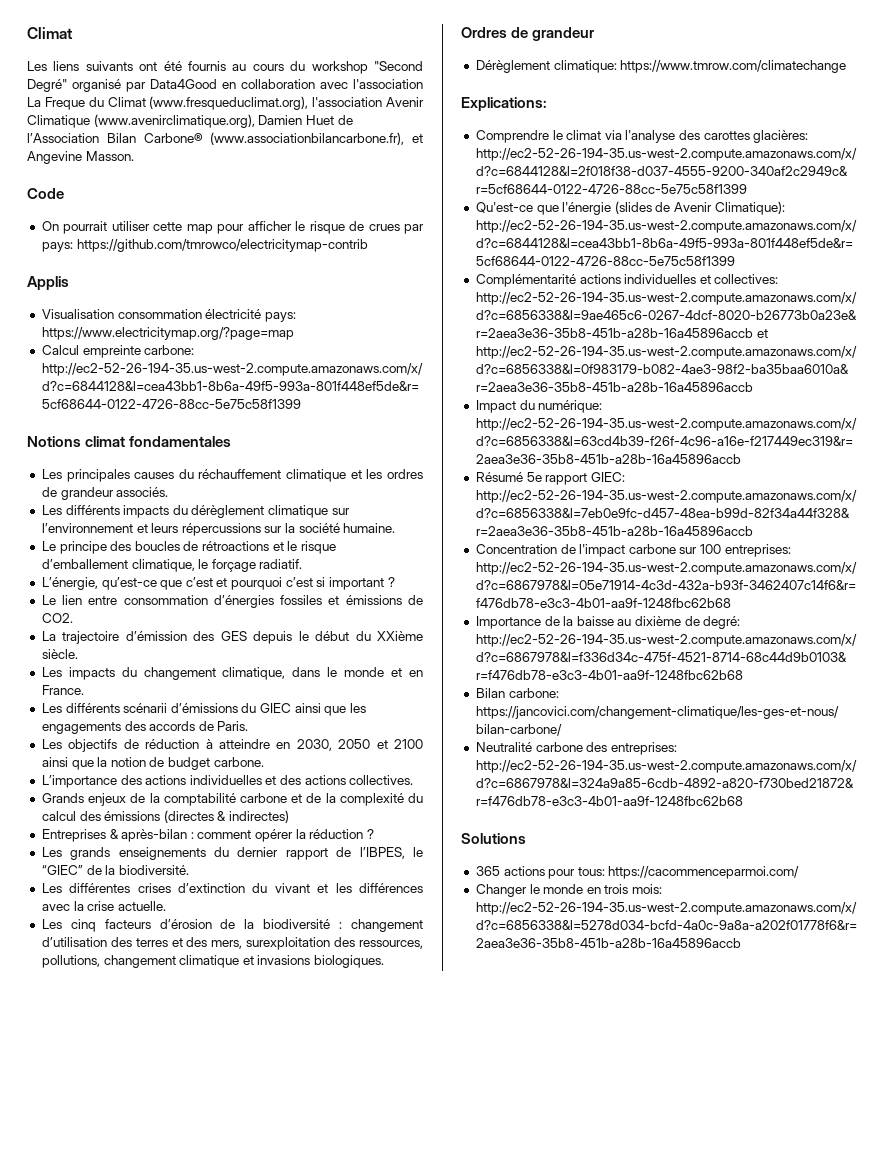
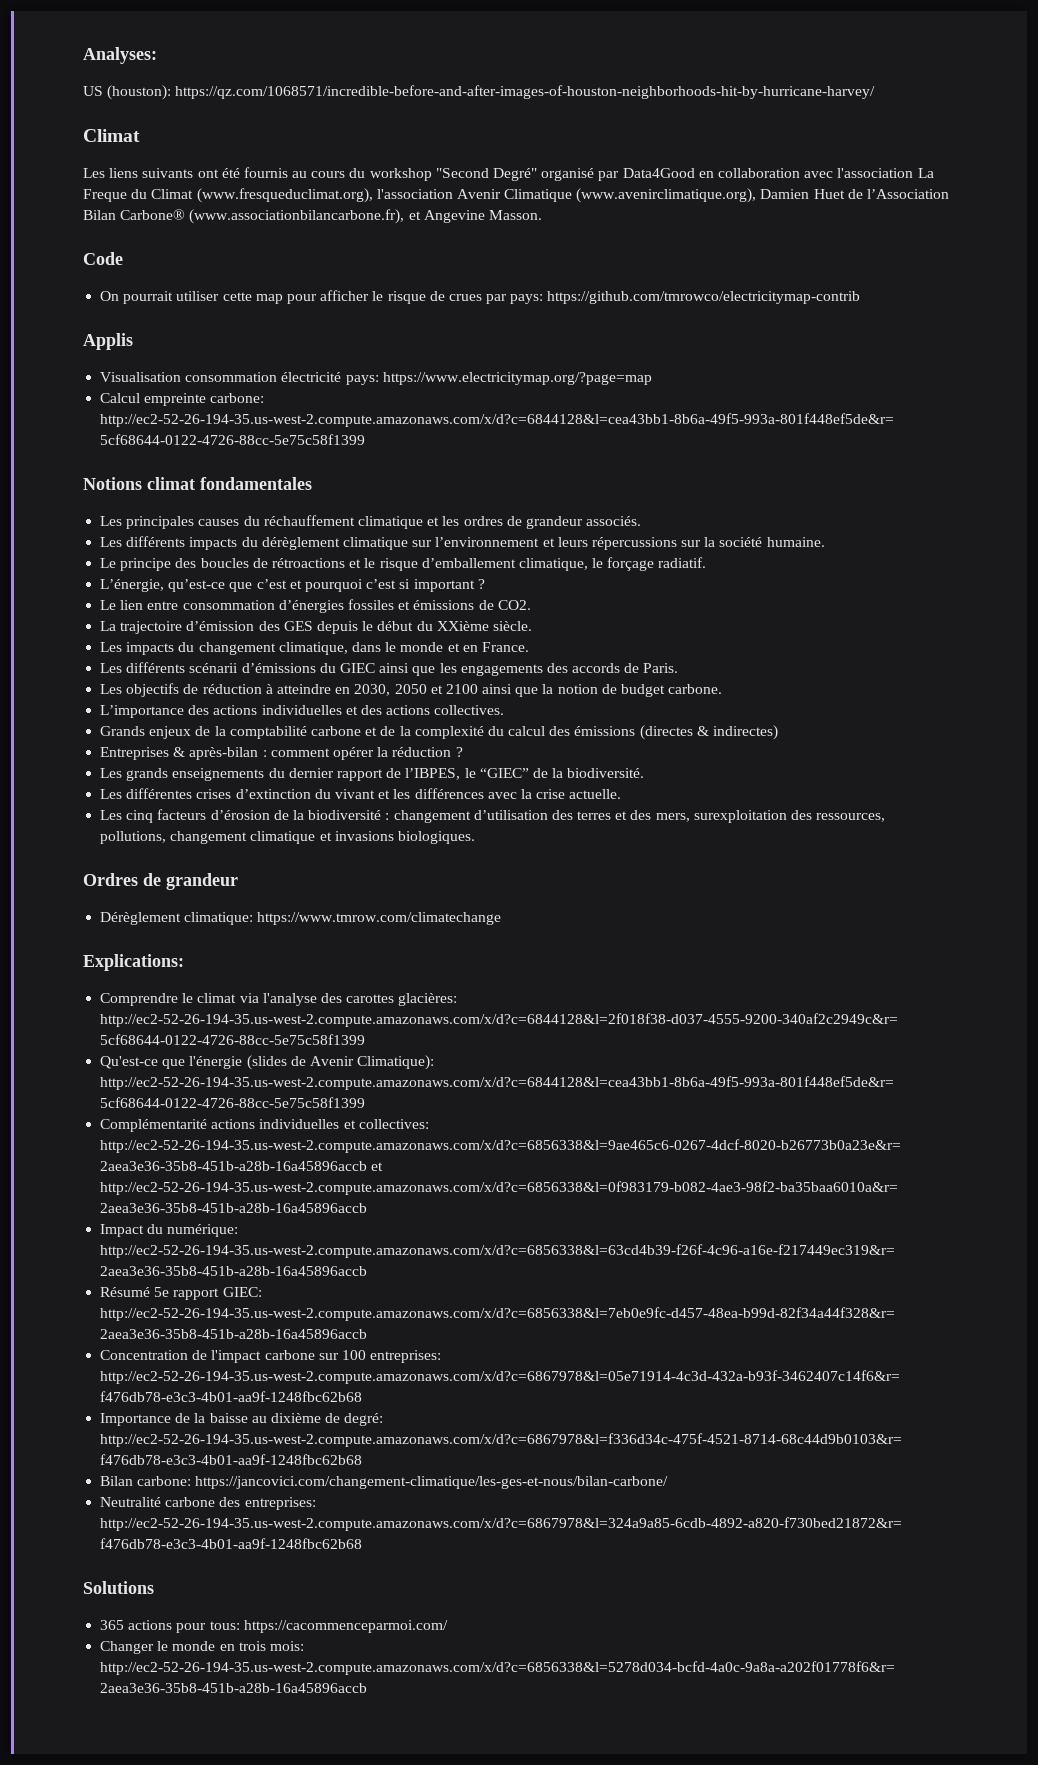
+ Analyses:
+ US (houston): https://qz.com/1068571/incredible-before-and-after-images-of-houston-neighborhoods-hit-by-hurricane-harvey/

